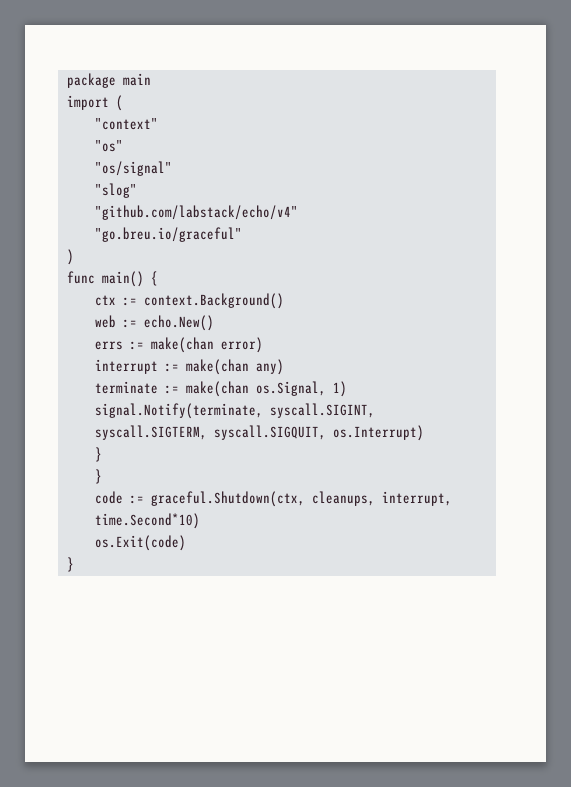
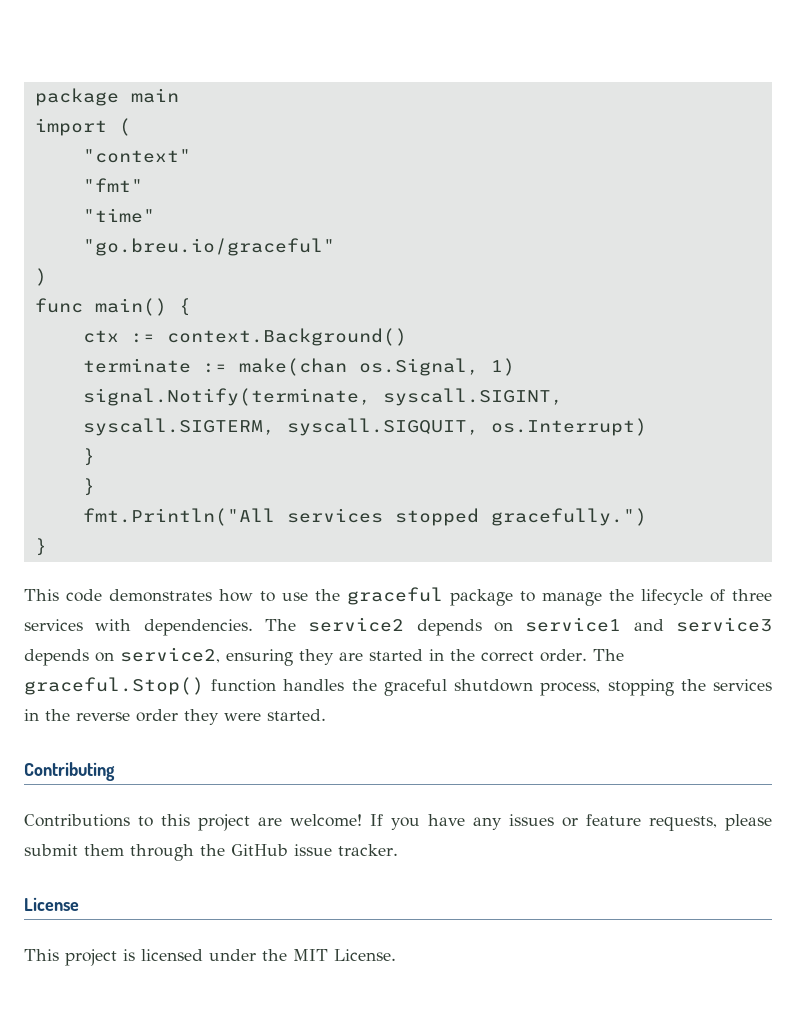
- "os"
- "os/signal"
- "slog"
- "github.com/labstack/echo/v4"
+ "fmt"
+ "time"
- web := echo.New()
- errs := make(chan error)
- interrupt := make(chan any)
- code := graceful.Shutdown(ctx, cleanups, interrupt, time.Second*10)
- os.Exit(code)
+ fmt.Println("All services stopped gracefully.")
  }
+ This code demonstrates how to use the graceful package to manage the lifecycle of three services with dependencies. The service2 depends on service1 and service3 depends on service2, ensuring they are started in the correct order. The graceful.Stop() function handles the graceful shutdown process, stopping the services in the reverse order they were started.
+ Contributing
+ Contributions to this project are welcome! If you have any issues or feature requests, please submit them through the GitHub issue tracker.
+ License
+ This project is licensed under the MIT License.

